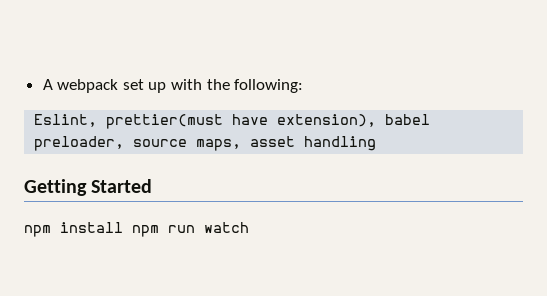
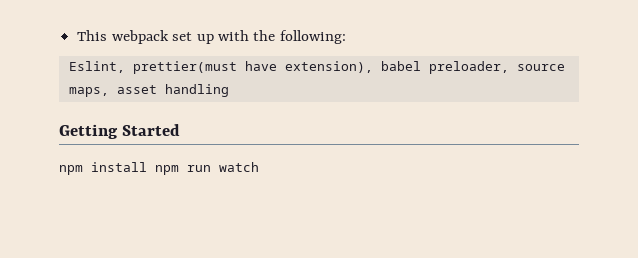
- A webpack set up with the following:
+ This webpack set up with the following:

